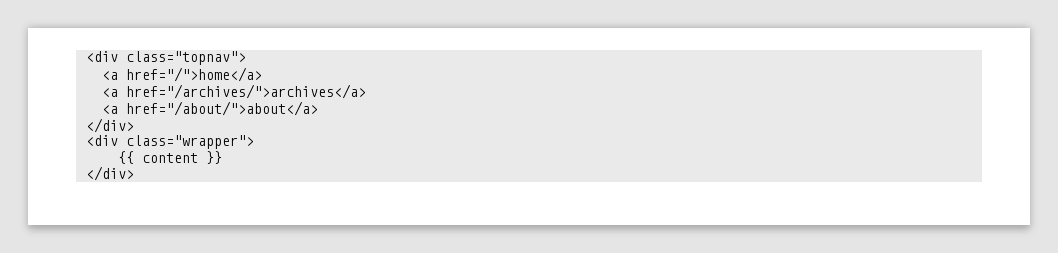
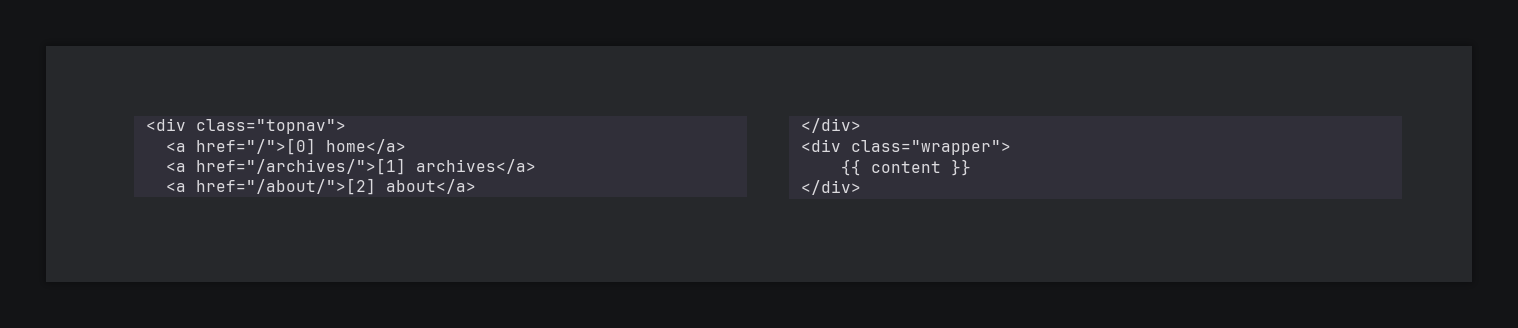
- <a href="/">home</a>
- <a href="/archives/">archives</a>
- <a href="/about/">about</a>
+ <a href="/">[0] home</a>
+ <a href="/archives/">[1] archives</a>
+ <a href="/about/">[2] about</a>

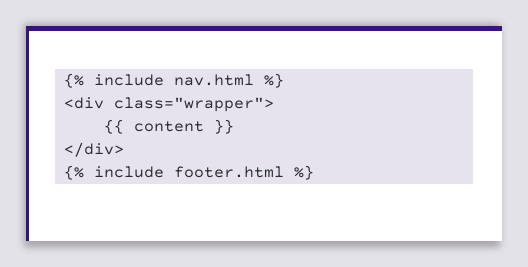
- <div class="topnav">
- <a href="/">[0] home</a>
- <a href="/archives/">[1] archives</a>
- <a href="/about/">[2] about</a>
- </div>
+ {% include nav.html %}
+ {% include footer.html %}

